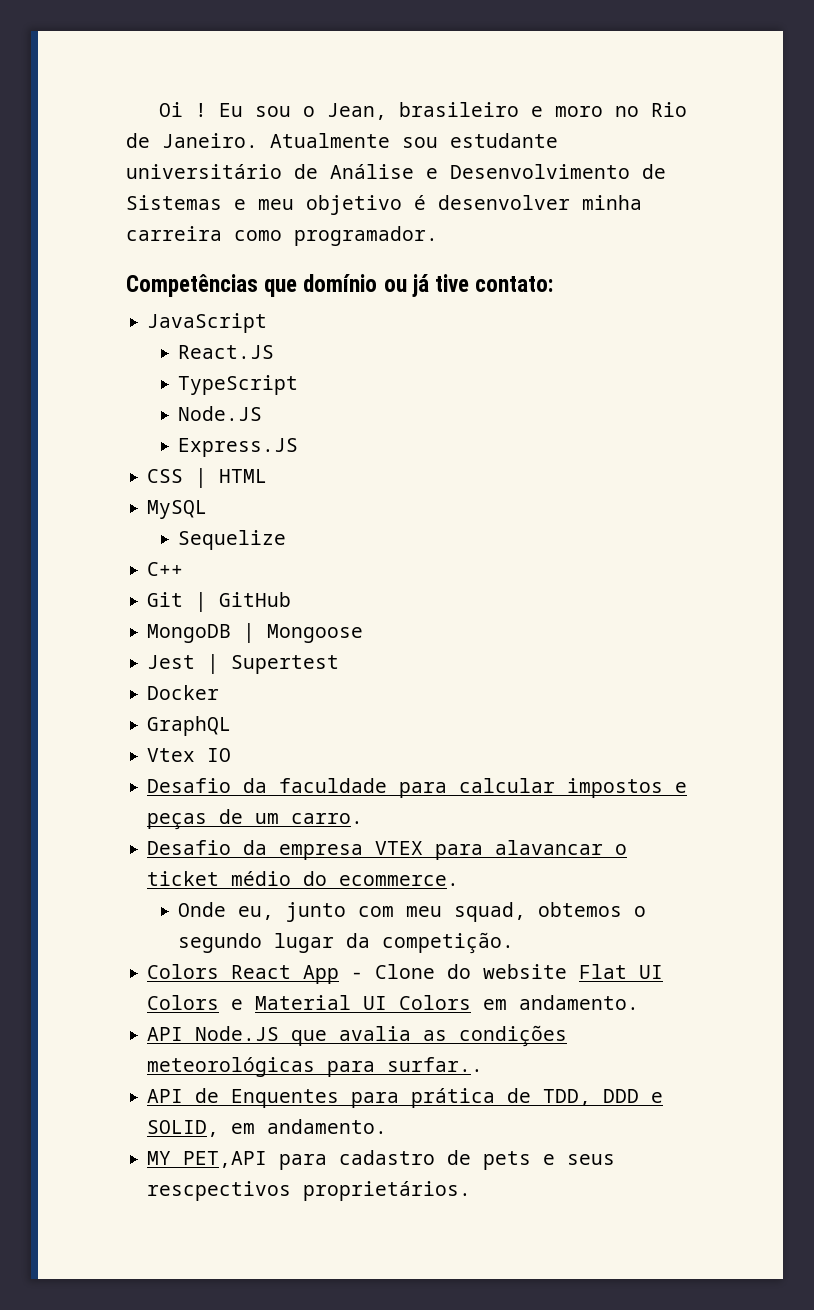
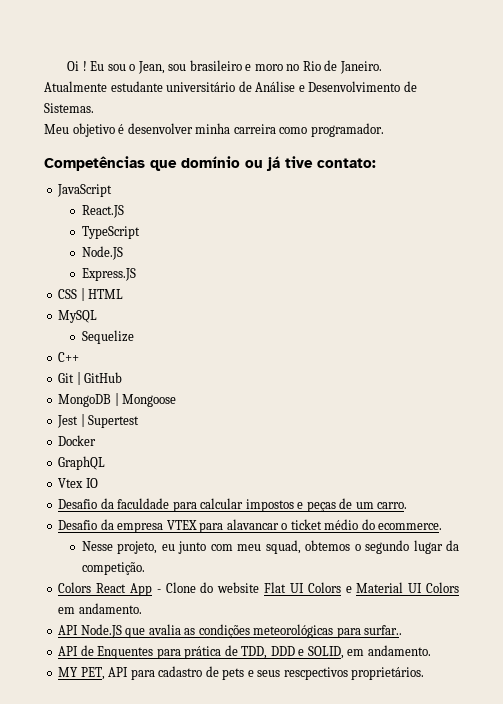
- Eu sou o Jean, brasileiro e moro no Rio de Janeiro. Atualmente sou estudante universitário de Análise e Desenvolvimento de Sistemas e meu objetivo é desenvolver minha carreira como programador.
+ Eu sou o Jean, sou brasileiro e moro no Rio de Janeiro.
+ Atualmente estudante universitário de Análise e Desenvolvimento de Sistemas.
+ Meu objetivo é desenvolver minha carreira como programador.
- Onde eu, junto com meu squad, obtemos o segundo lugar da competição.
+ Nesse projeto, eu junto com meu squad, obtemos o segundo lugar da competição.
- MY PET,API para cadastro de pets e seus rescpectivos proprietários.
+ MY PET, API para cadastro de pets e seus rescpectivos proprietários.

